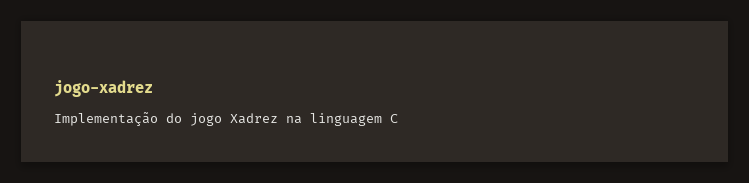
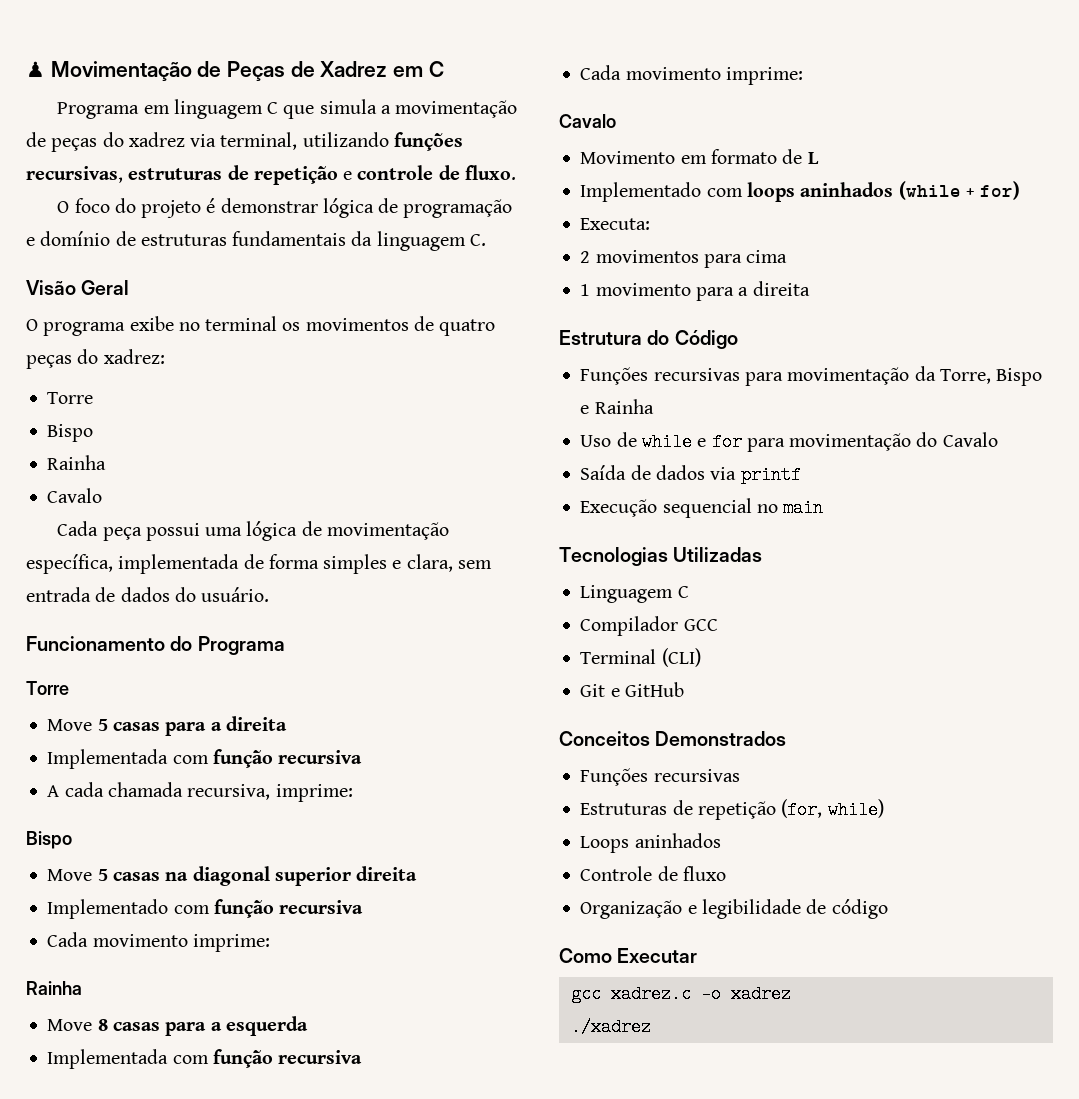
- jogo-xadrez
- Implementação do jogo Xadrez na linguagem C
+ ♟ Movimentação de Peças de Xadrez em C
+ Programa em linguagem C que simula a movimentação de peças do xadrez via terminal, utilizando funções recursivas, estruturas de repetição e controle de fluxo.
+ O foco do projeto é demonstrar lógica de programação e domínio de estruturas fundamentais da linguagem C.
+ Visão Geral
+ O programa exibe no terminal os movimentos de quatro peças do xadrez:
+ Torre
+ Bispo
+ Rainha
+ Cavalo
+ Cada peça possui uma lógica de movimentação específica, implementada de forma simples e clara, sem entrada de dados do usuário.
+ Funcionamento do Programa
+ Torre
+ Move 5 casas para a direita
+ Implementada com função recursiva
+ A cada chamada recursiva, imprime:
+ Bispo
+ Move 5 casas na diagonal superior direita
+ Implementado com função recursiva
+ Cada movimento imprime:
+ Rainha
+ Move 8 casas para a esquerda
+ Implementada com função recursiva
+ Cada movimento imprime:
+ Cavalo
+ Movimento em formato de L
+ Implementado com loops aninhados (while + for)
+ Executa:
+ 2 movimentos para cima
+ 1 movimento para a direita
+ Estrutura do Código
+ Funções recursivas para movimentação da Torre, Bispo e Rainha
+ Uso de while e for para movimentação do Cavalo
+ Saída de dados via printf
+ Execução sequencial no main
+ Tecnologias Utilizadas
+ Linguagem C
+ Compilador GCC
+ Terminal (CLI)
+ Git e GitHub
+ Conceitos Demonstrados
+ Funções recursivas
+ Estruturas de repetição (for, while)
+ Loops aninhados
+ Controle de fluxo
+ Organização e legibilidade de código
+ Como Executar
+ gcc xadrez.c -o xadrez
+ ./xadrez

